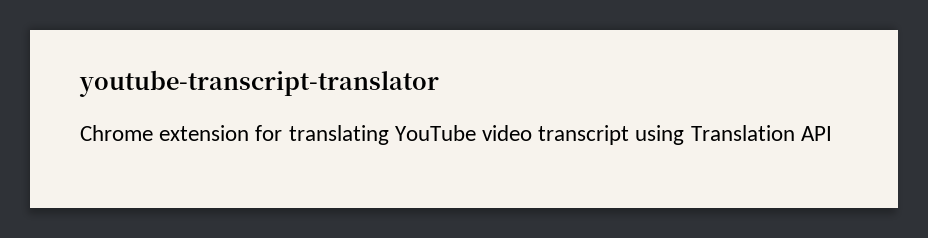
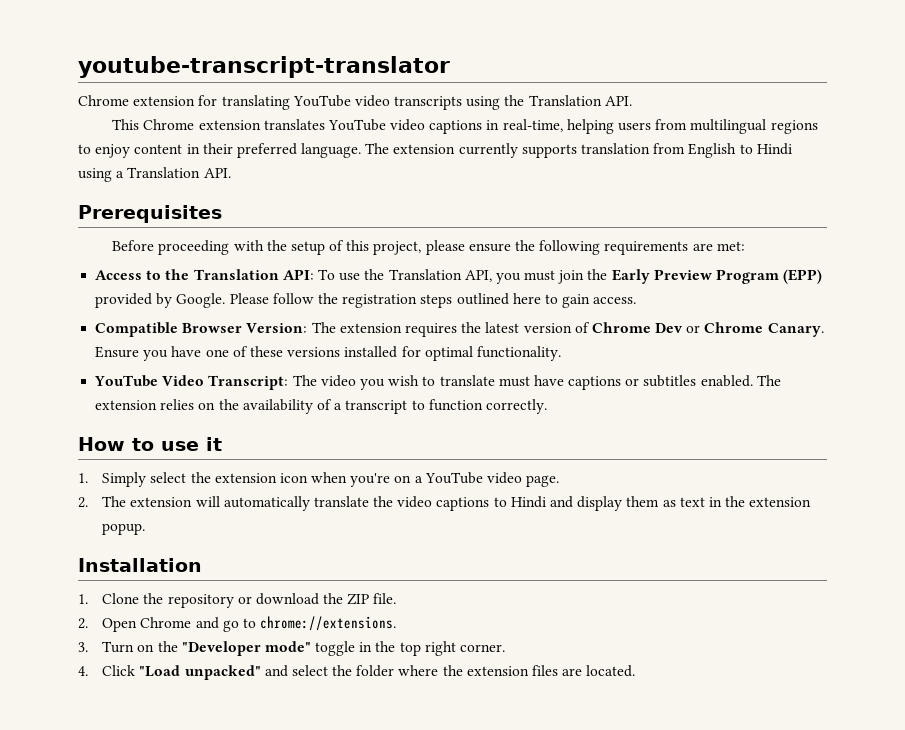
- Chrome extension for translating YouTube video transcript using Translation API
+ Chrome extension for translating YouTube video transcripts using the Translation API.
+ This Chrome extension translates YouTube video captions in real-time, helping users from multilingual regions to enjoy content in their preferred language. The extension currently supports translation from English to Hindi using a Translation API.
+ Prerequisites
+ Before proceeding with the setup of this project, please ensure the following requirements are met:
+ Access to the Translation API: To use the Translation API, you must join the Early Preview Program (EPP) provided by Google. Please follow the registration steps outlined here to gain access.
+ Compatible Browser Version: The extension requires the latest version of Chrome Dev or Chrome Canary. Ensure you have one of these versions installed for optimal functionality.
+ YouTube Video Transcript: The video you wish to translate must have captions or subtitles enabled. The extension relies on the availability of a transcript to function correctly.
+ How to use it
+ 1. Simply select the extension icon when you're on a YouTube video page.
+ 2. The extension will automatically translate the video captions to Hindi and display them as text in the extension popup.
+ Installation
+ 1. Clone the repository or download the ZIP file.
+ 2. Open Chrome and go to chrome://extensions.
+ 3. Turn on the "Developer mode" toggle in the top right corner.
+ 4. Click "Load unpacked" and select the folder where the extension files are located.

